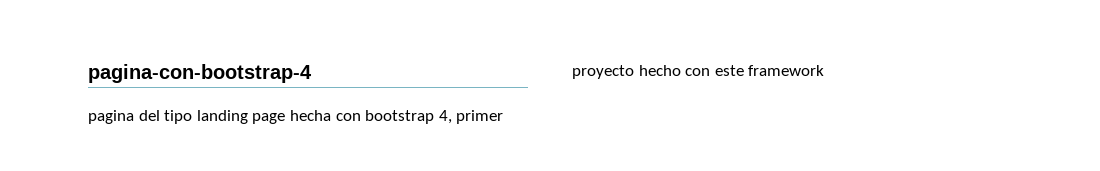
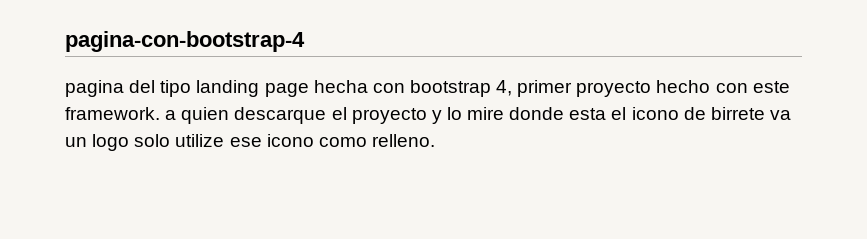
- pagina del tipo landing page hecha con bootstrap 4, primer proyecto hecho con este framework
+ pagina del tipo landing page hecha con bootstrap 4, primer proyecto hecho con este framework. a quien descarque el proyecto y lo mire donde esta el icono de birrete va un logo solo utilize ese icono como relleno.

